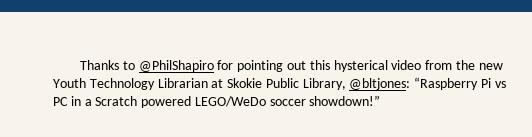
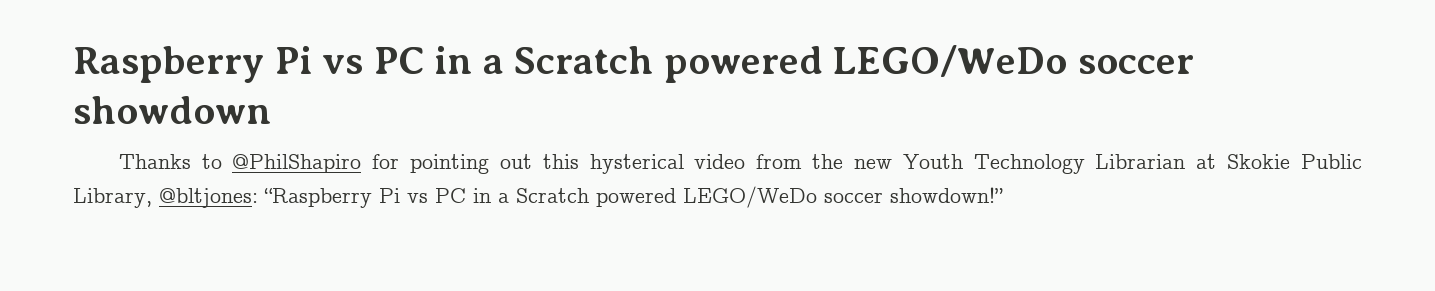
+ Raspberry Pi vs PC in a Scratch powered LEGO/WeDo soccer showdown

